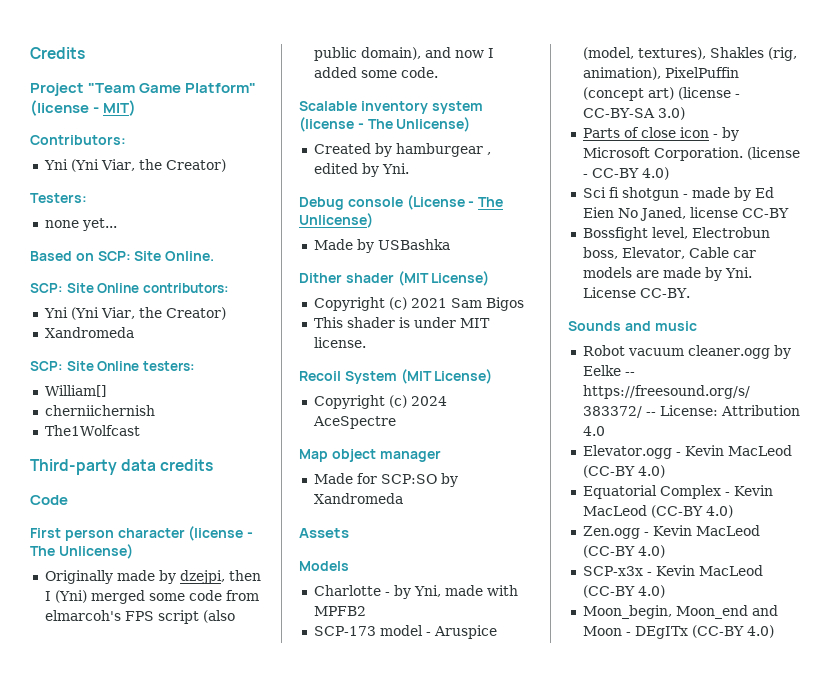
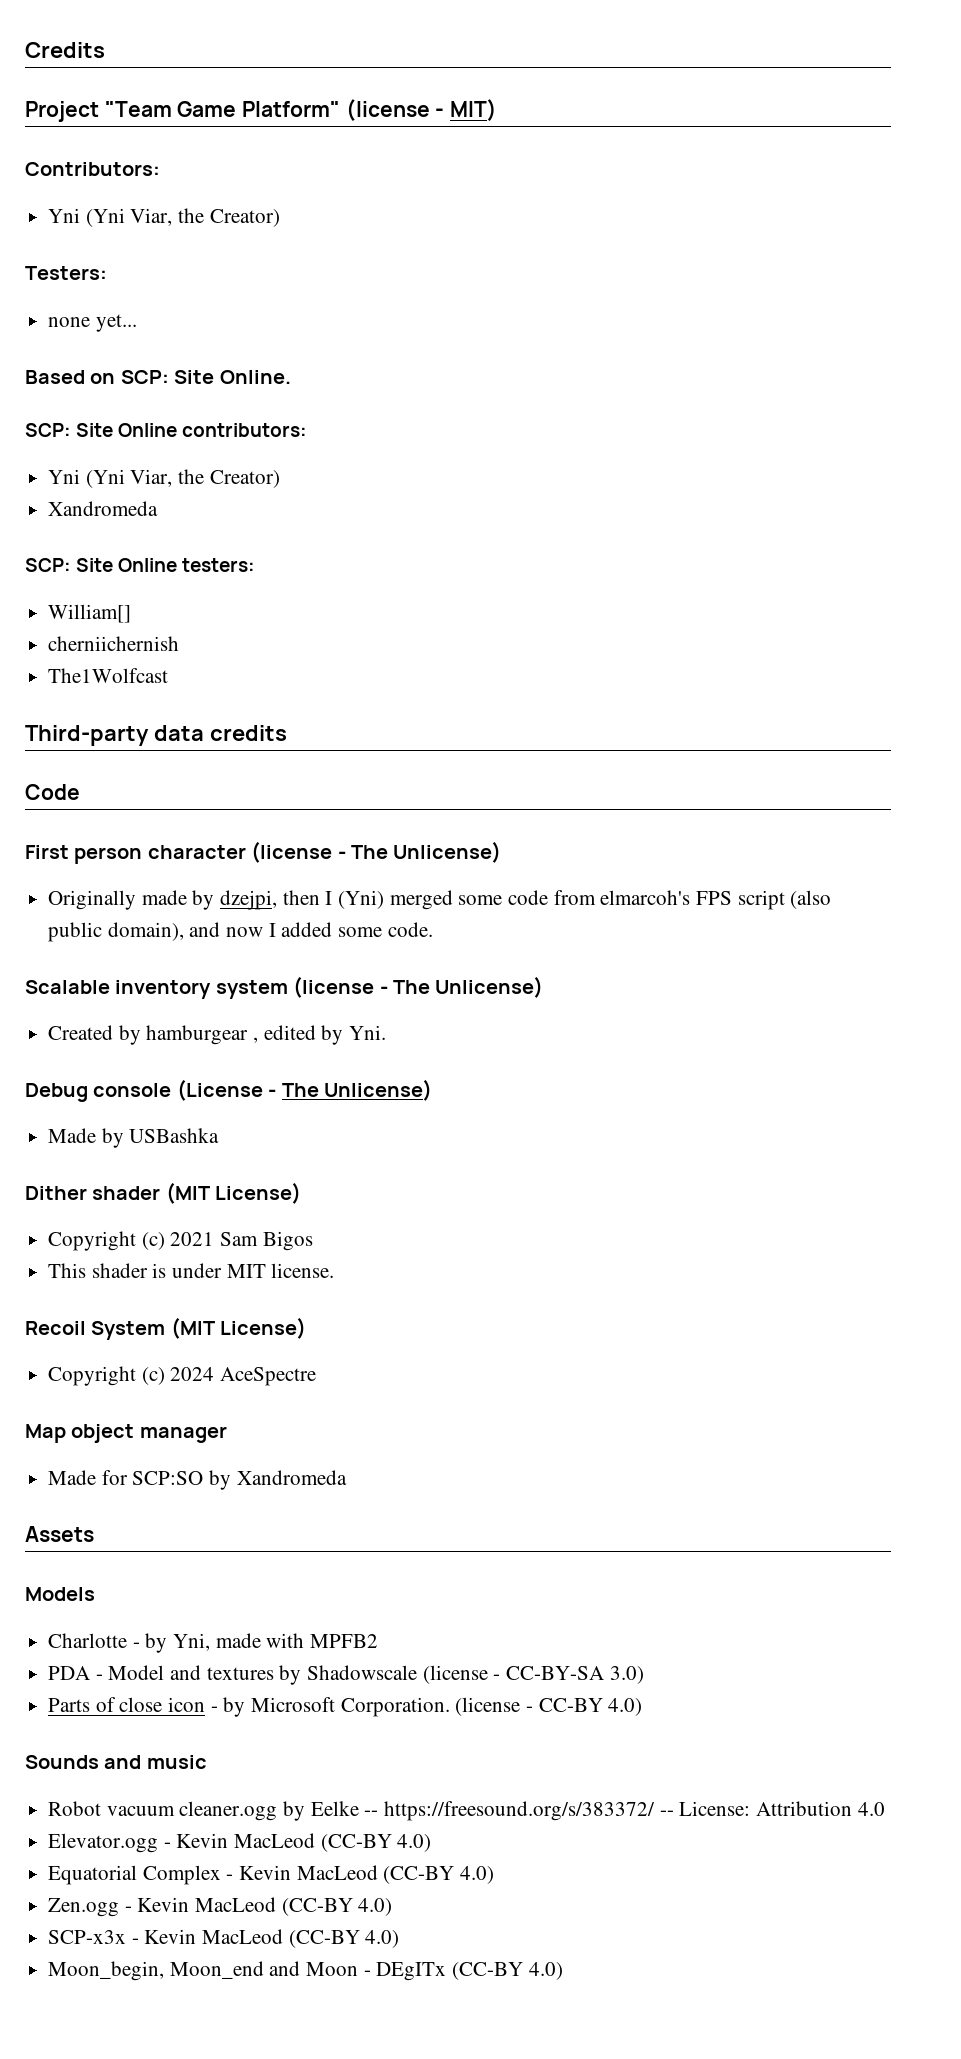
- SCP-173 model - Aruspice (model, textures), Shakles (rig, animation), PixelPuffin (concept art) (license - CC-BY-SA 3.0)
+ PDA - Model and textures by Shadowscale (license - CC-BY-SA 3.0)
- Sci fi shotgun - made by Ed Eien No Janed, license CC-BY
- Bossfight level, Electrobun boss, Elevator, Cable car models are made by Yni. License CC-BY.

